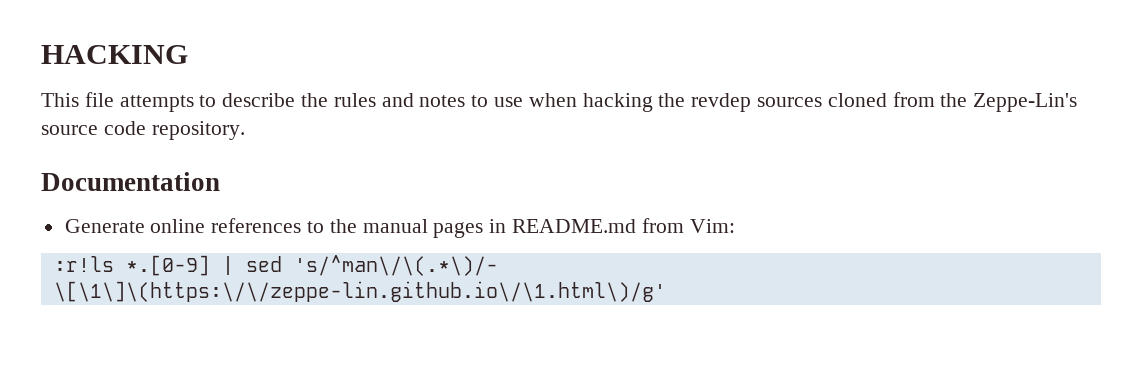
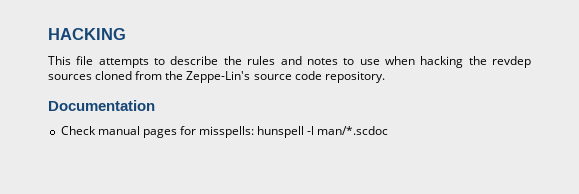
- Generate online references to the manual pages in README.md from Vim:
- :r!ls *.[0-9] | sed 's/^man\/\(.*\)/- \[\1\]\(https:\/\/zeppe-lin.github.io\/\1.html\)/g'
+ Check manual pages for misspells: hunspell -l man/*.scdoc

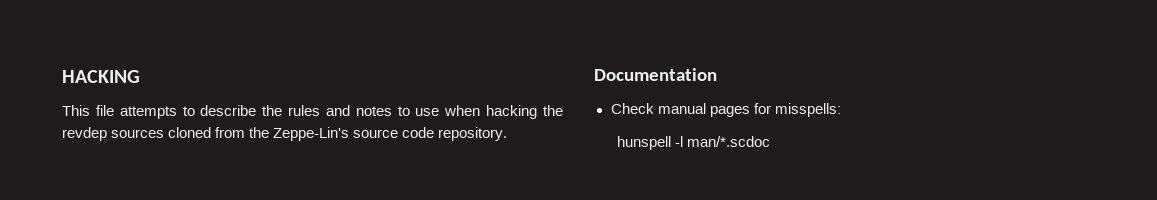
- Check manual pages for misspells: hunspell -l man/*.scdoc
+ Check manual pages for misspells:
+ hunspell -l man/*.scdoc

